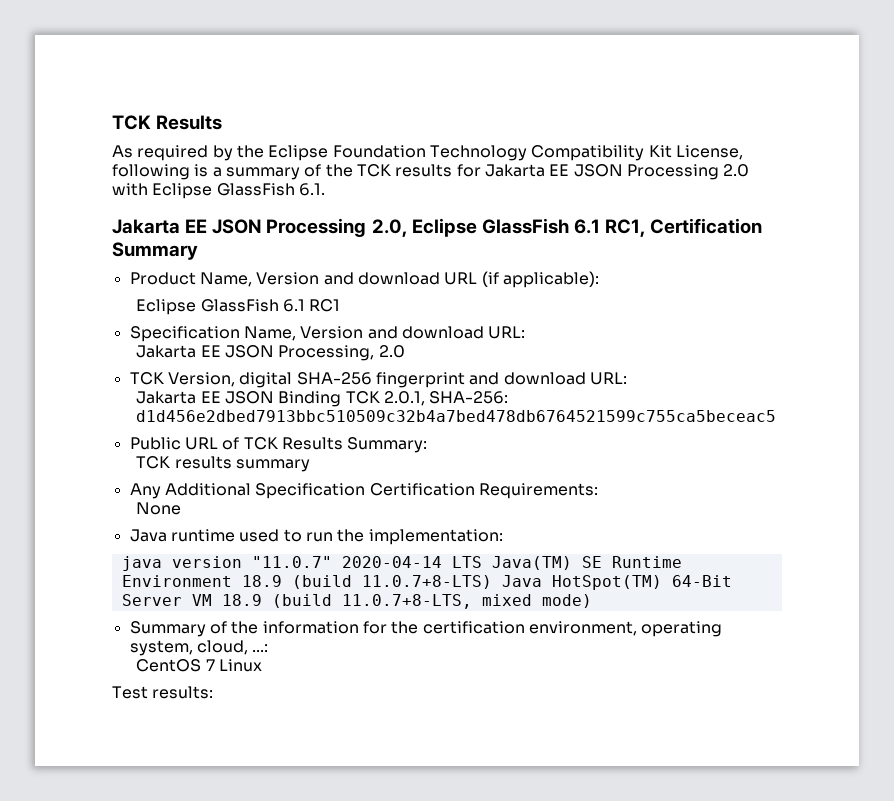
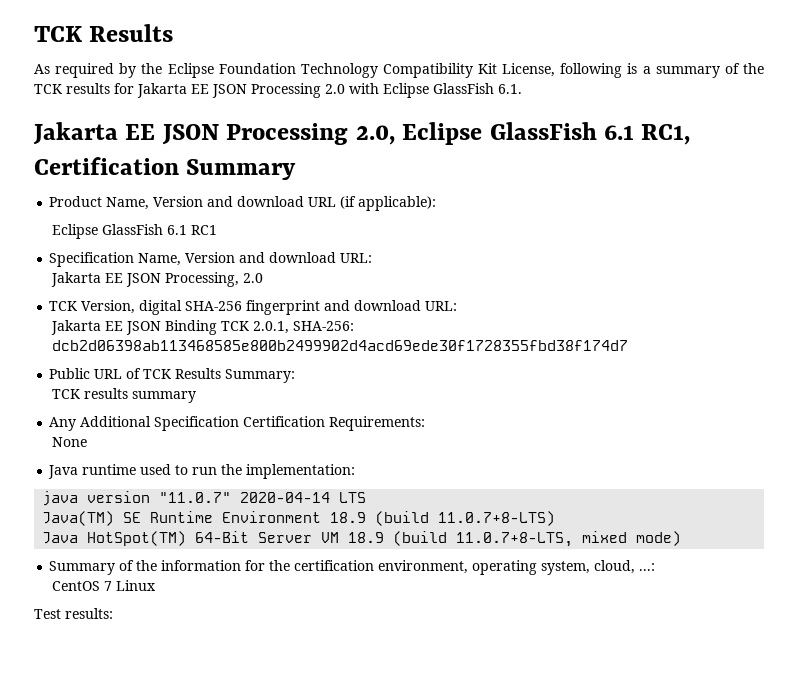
- Jakarta EE JSON Binding TCK 2.0.1, SHA-256: d1d456e2dbed7913bbc510509c32b4a7bed478db6764521599c755ca5beceac5
+ Jakarta EE JSON Binding TCK 2.0.1, SHA-256: dcb2d06398ab113468585e800b2499902d4acd69ede30f1728355fbd38f174d7
- java version "11.0.7" 2020-04-14 LTS Java(TM) SE Runtime Environment 18.9 (build 11.0.7+8-LTS) Java HotSpot(TM) 64-Bit Server VM 18.9 (build 11.0.7+8-LTS, mixed mode)
+ java version "11.0.7" 2020-04-14 LTS
+ Java(TM) SE Runtime Environment 18.9 (build 11.0.7+8-LTS)
+ Java HotSpot(TM) 64-Bit Server VM 18.9 (build 11.0.7+8-LTS, mixed mode)

